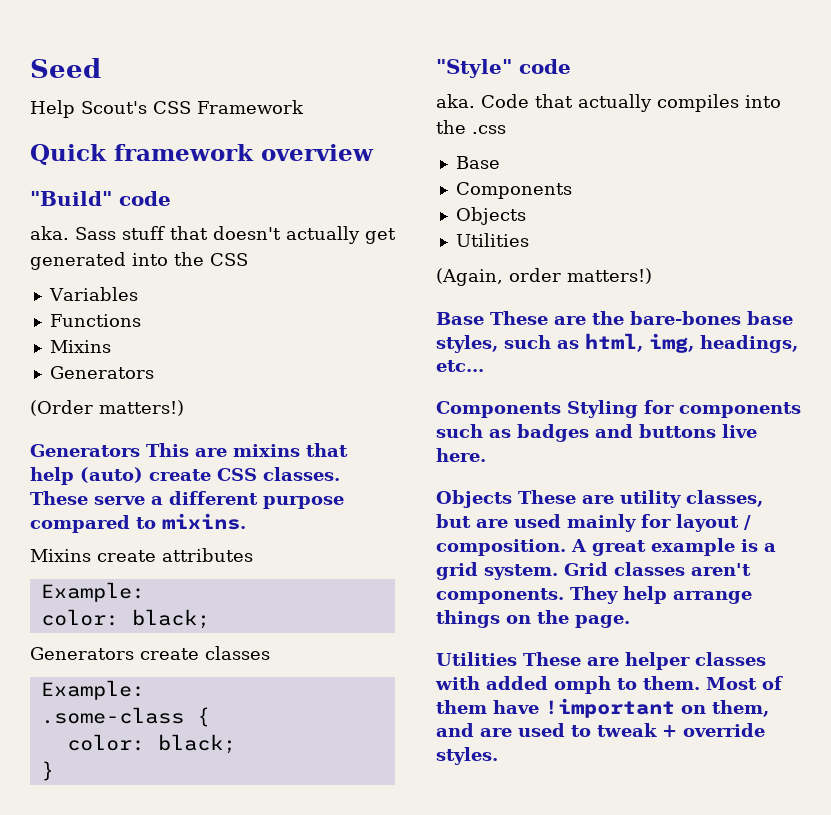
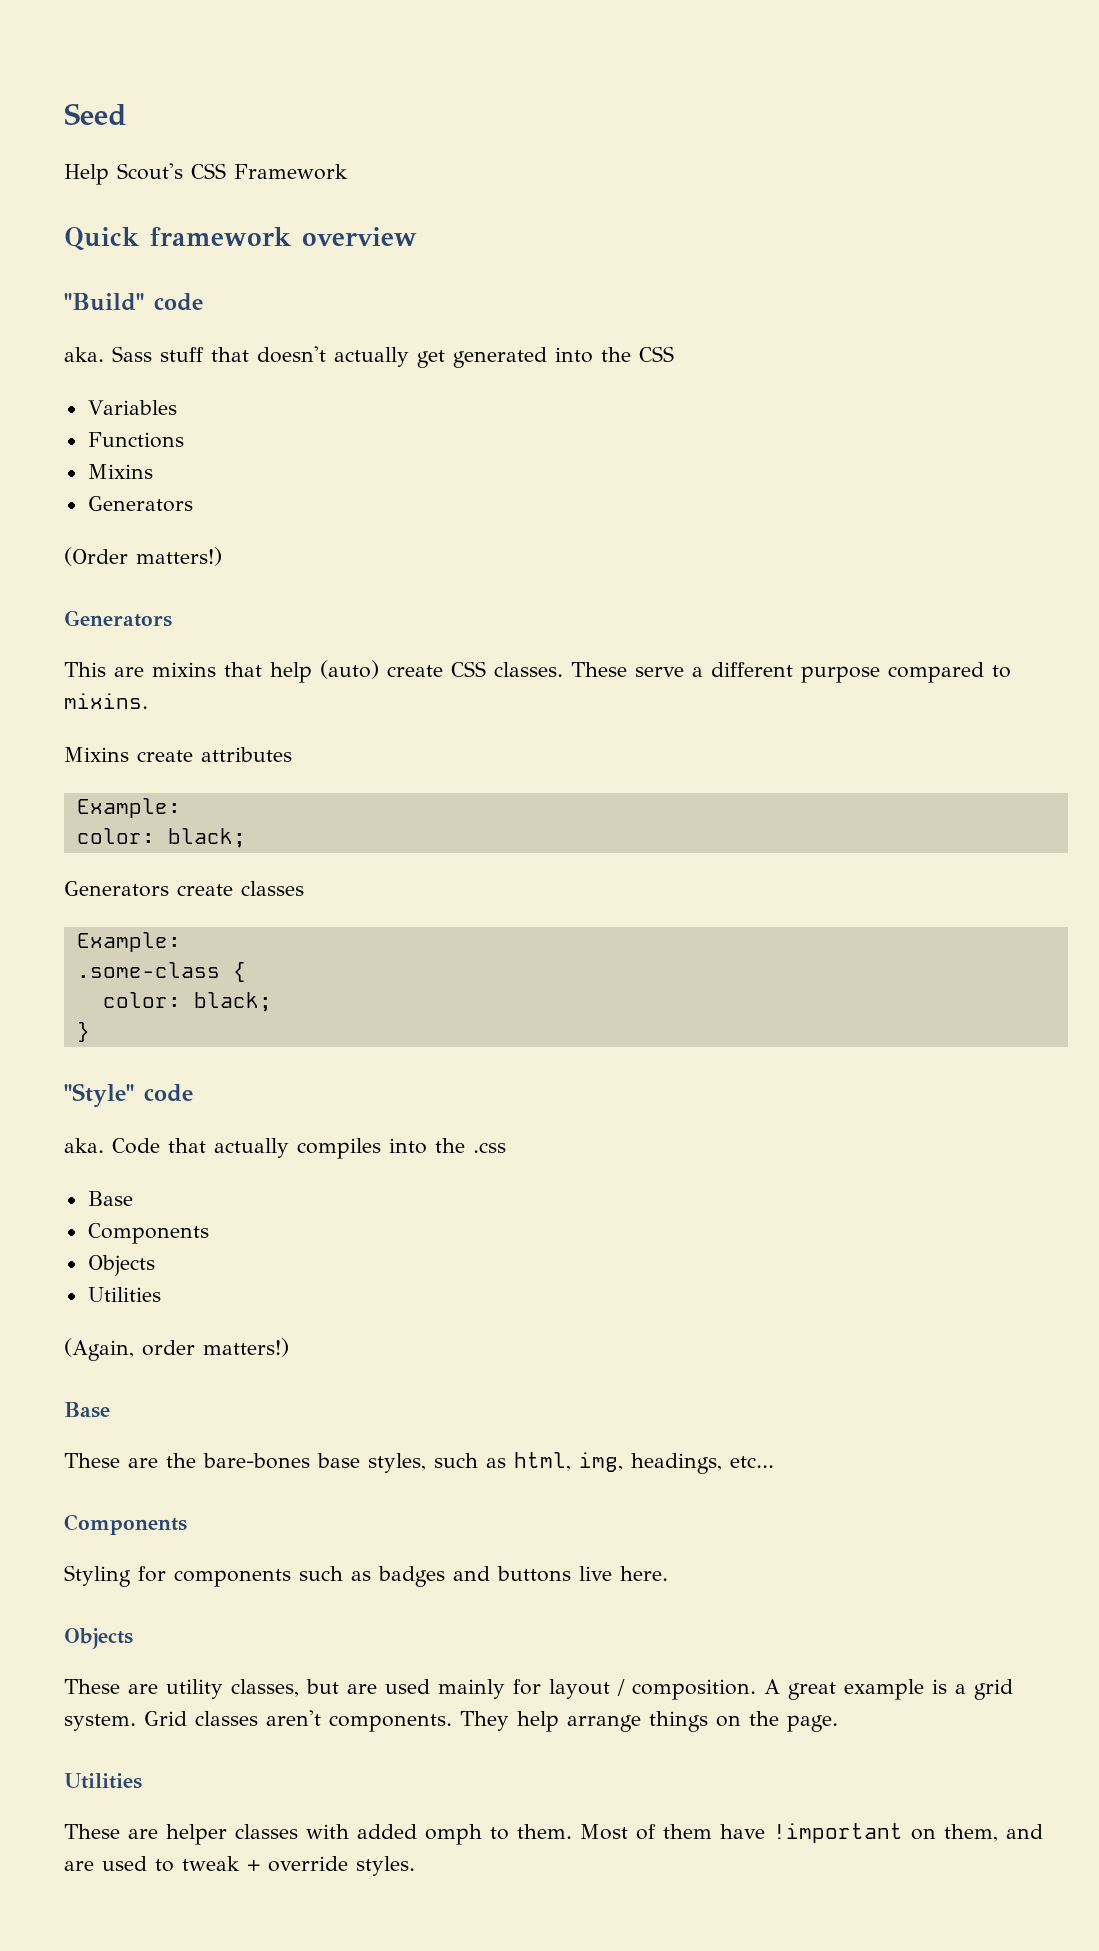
  (Order matters!)
- Generators This are mixins that help (auto) create CSS classes.
+ Generators
+ This are mixins that help (auto) create CSS classes.
  (Again, order matters!)
- Base These are the bare-bones base styles, such as html, img, headings, etc...
- Components Styling for components such as badges and buttons live here.
- Objects These are utility classes, but are used mainly for layout / composition.
+ Base
+ These are the bare-bones base styles, such as html, img, headings, etc...
+ Components
+ Styling for components such as badges and buttons live here.
+ Objects
+ These are utility classes, but are used mainly for layout / composition.
  They help arrange things on the page.
- Utilities These are helper classes with added omph to them.
+ Utilities
+ These are helper classes with added omph to them.

